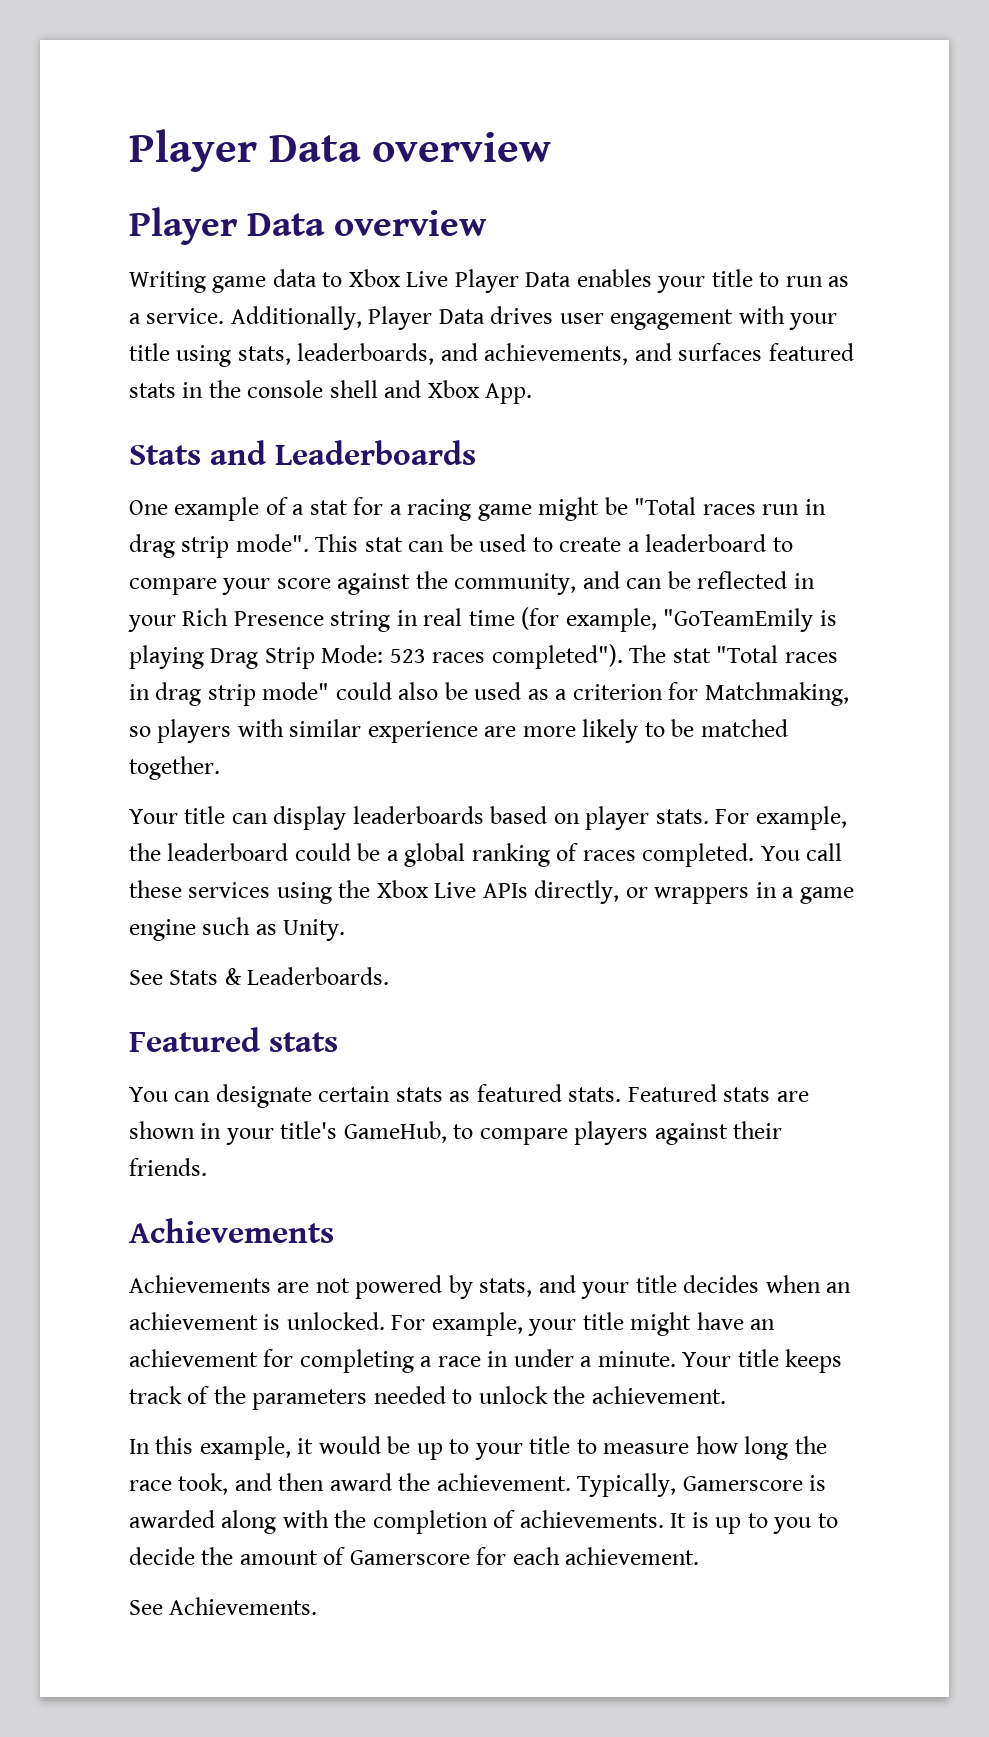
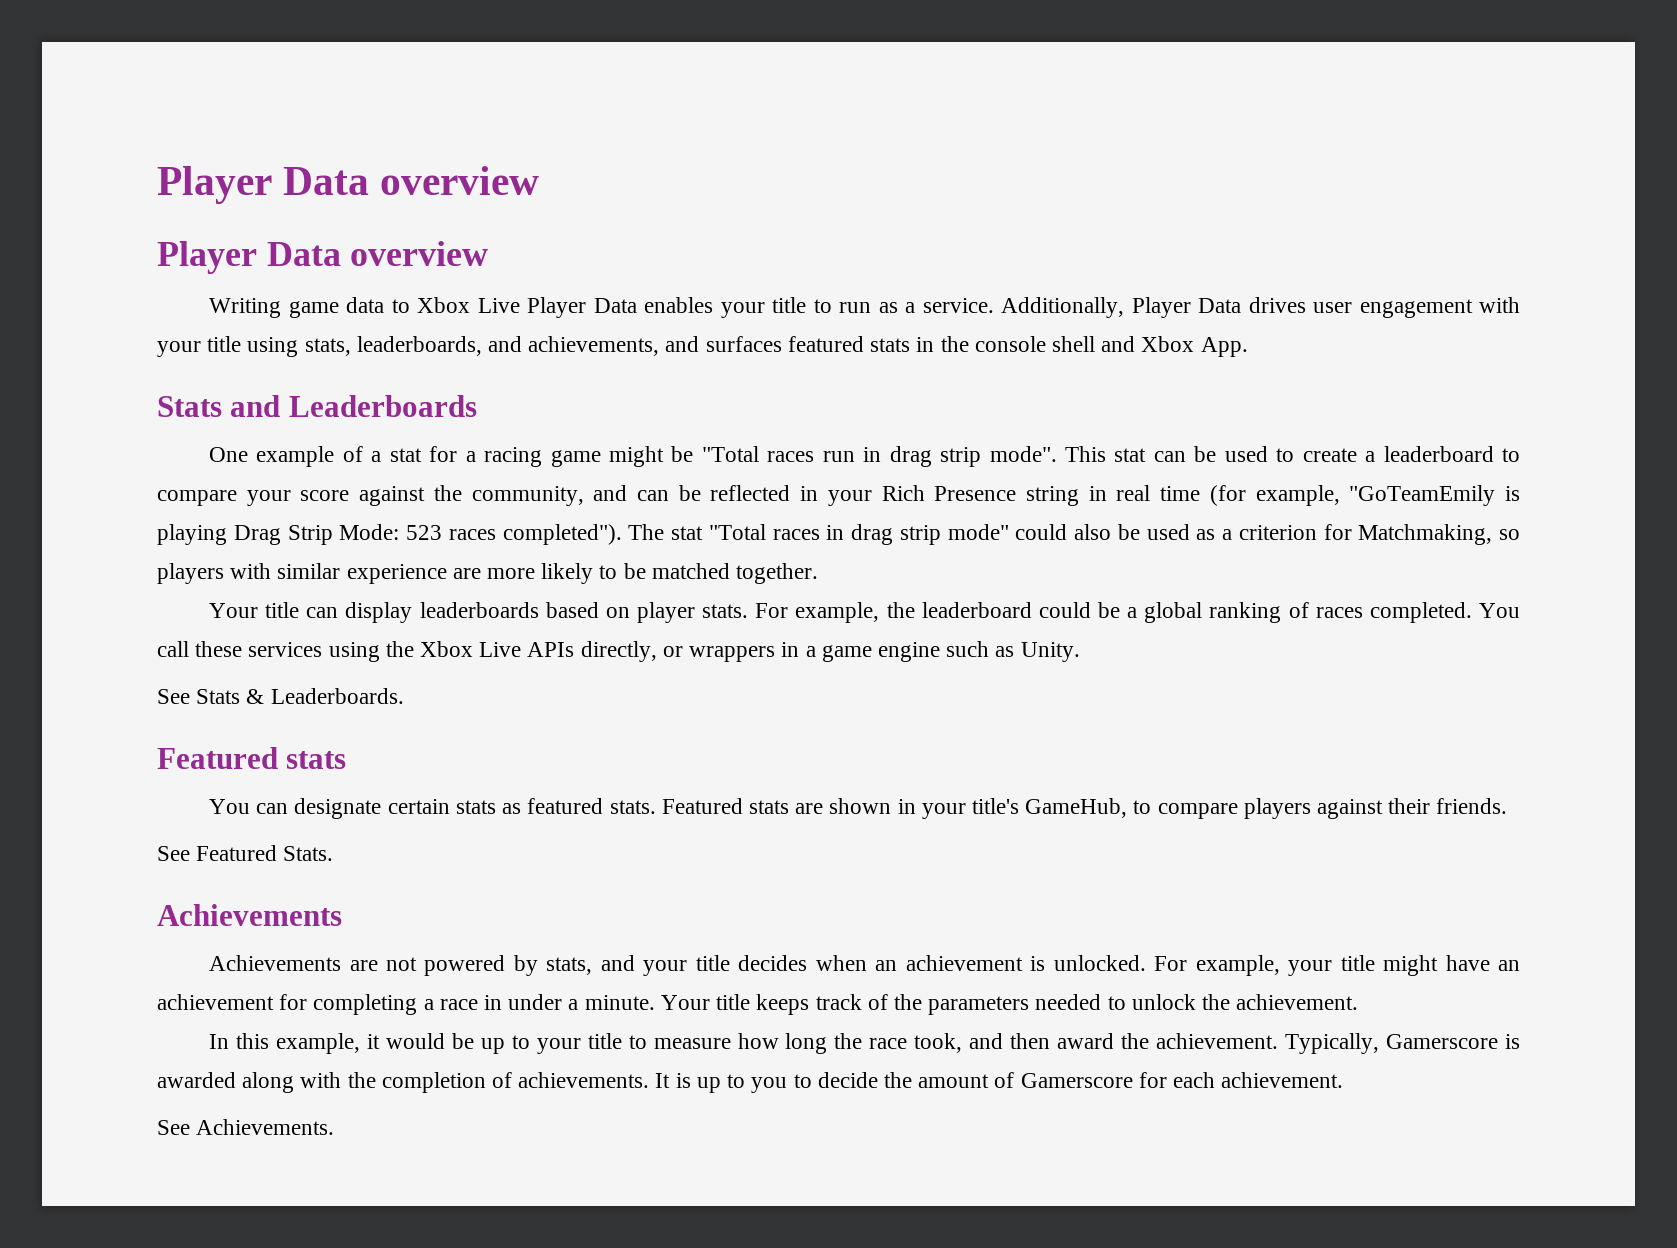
+ See Featured Stats.

